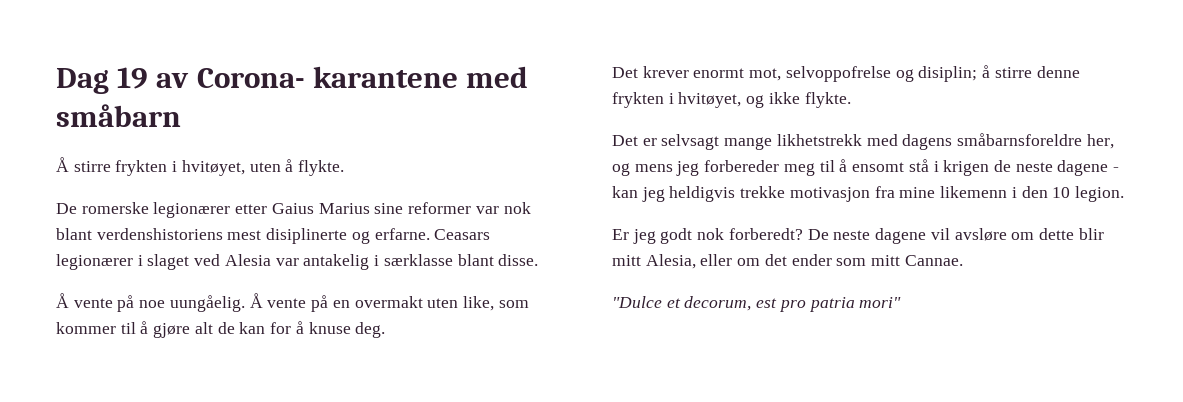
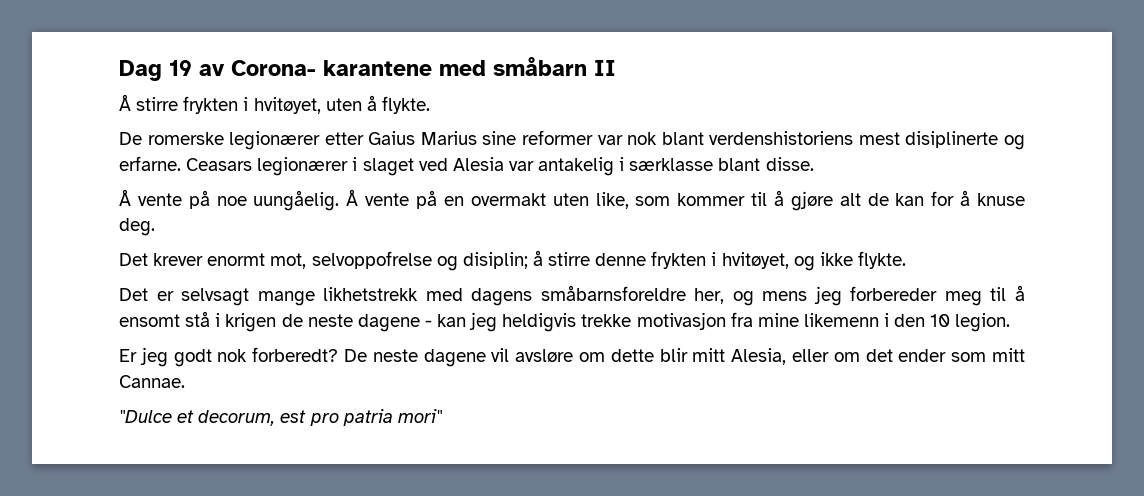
- Dag 19 av Corona- karantene med småbarn
+ Dag 19 av Corona- karantene med småbarn II

